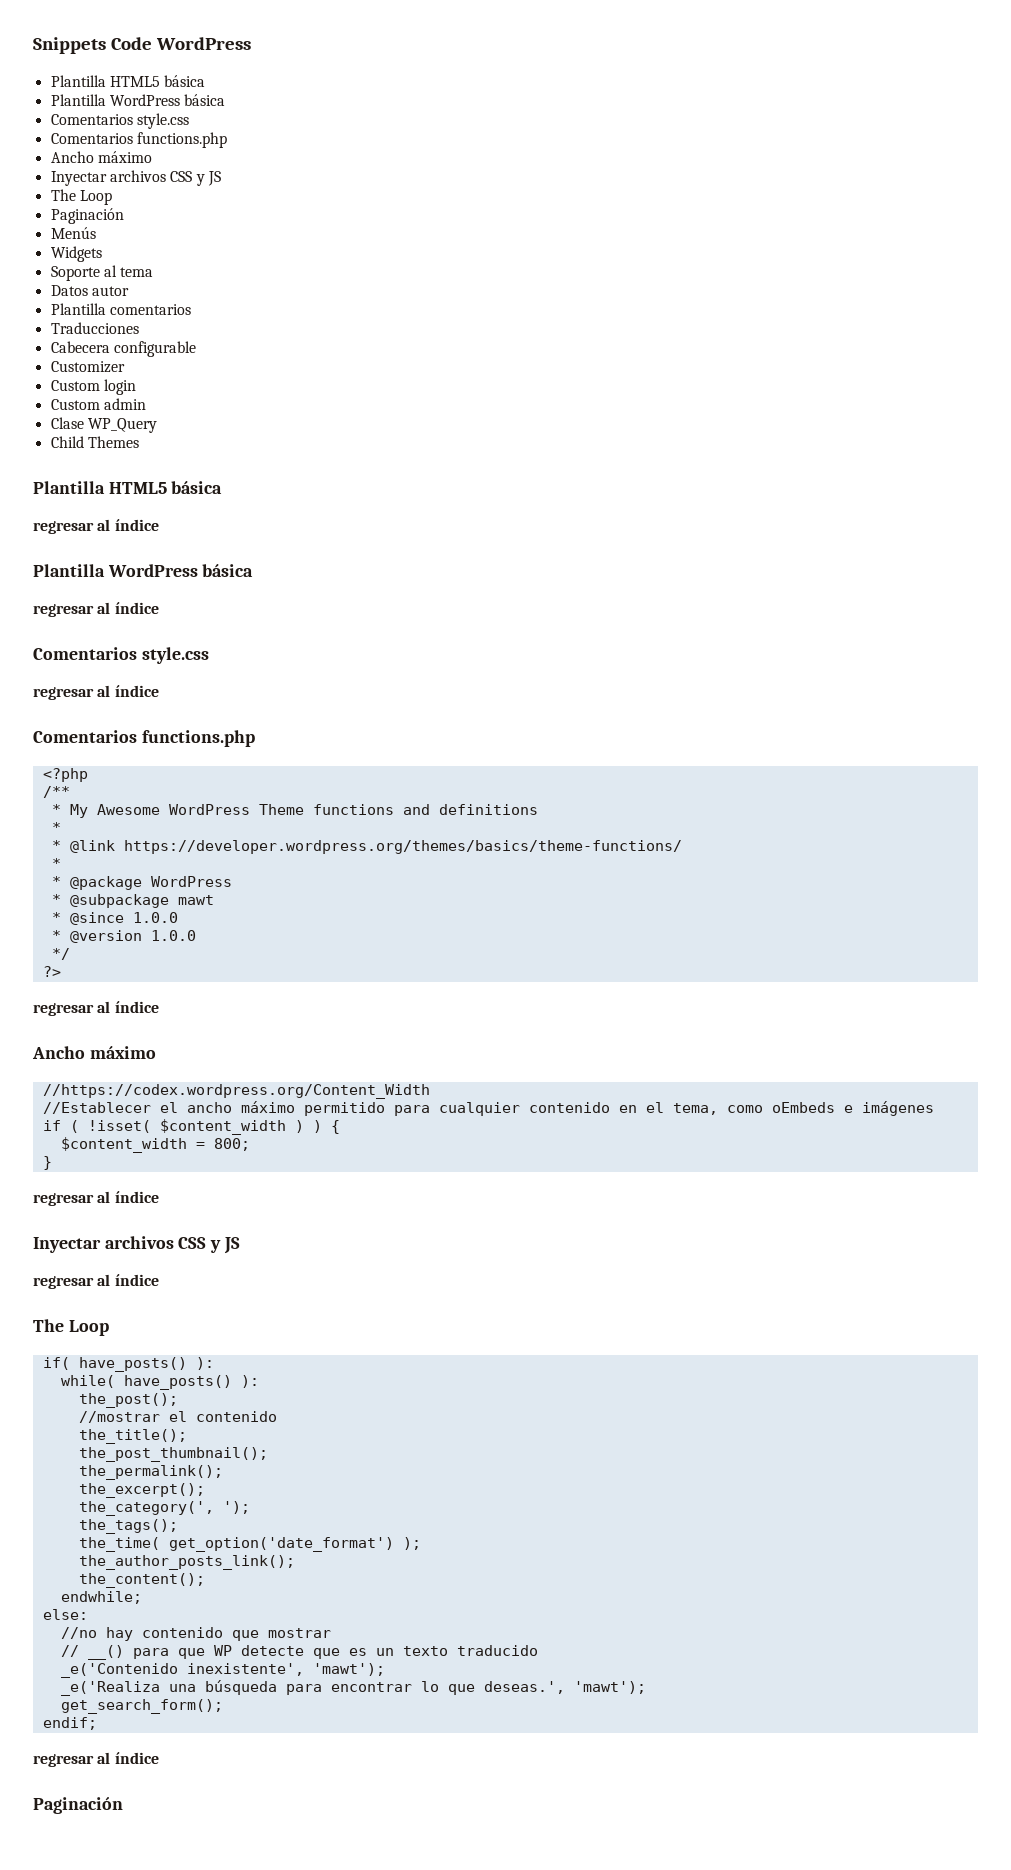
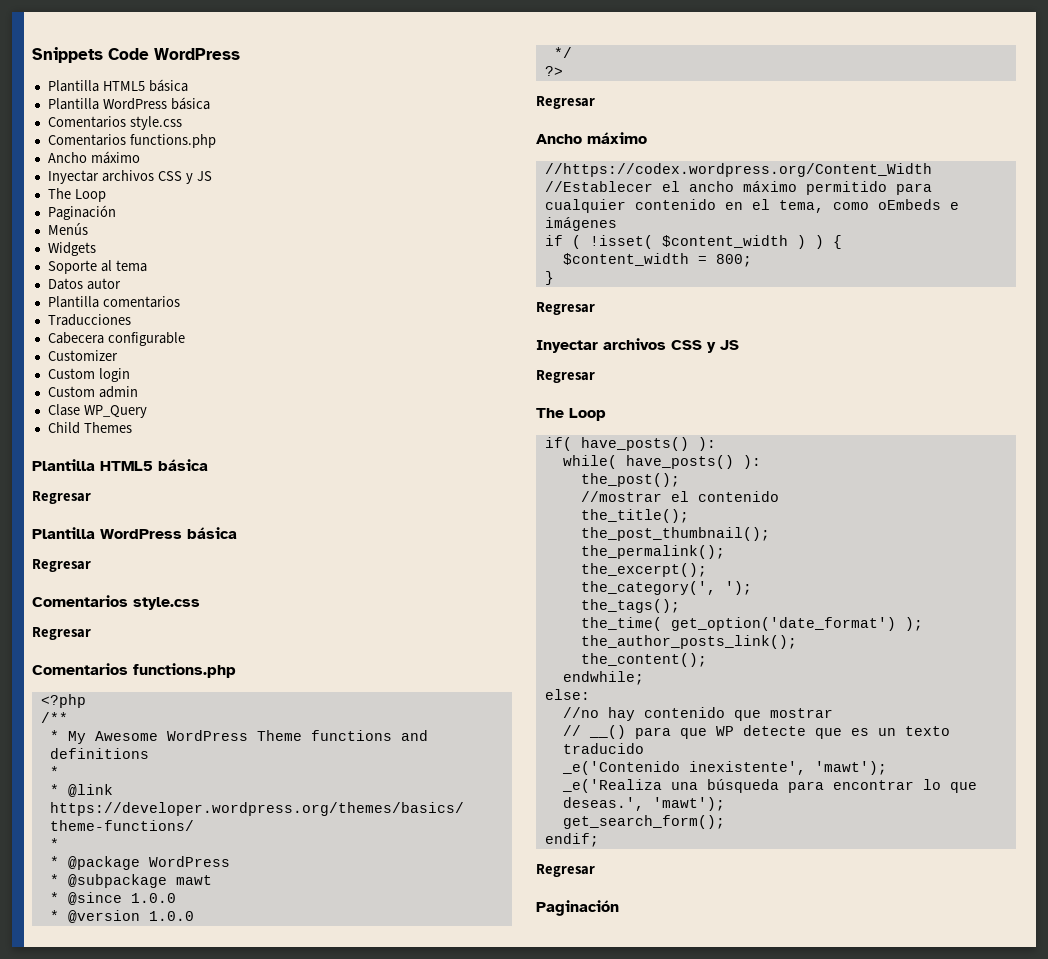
  Child Themes
  Plantilla HTML5 básica
- regresar al índice
+ Regresar
  Plantilla WordPress básica
- regresar al índice
+ Regresar
  Comentarios style.css
- regresar al índice
+ Regresar
  ?>
- regresar al índice
+ Regresar
  }
- regresar al índice
+ Regresar
  Inyectar archivos CSS y JS
- regresar al índice
+ Regresar
  endif;
- regresar al índice
+ Regresar

